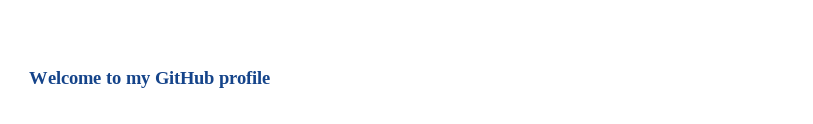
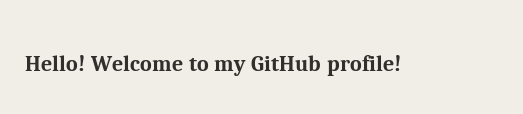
+ Hello!
- Welcome to my GitHub profile
+ Welcome to my GitHub profile!

